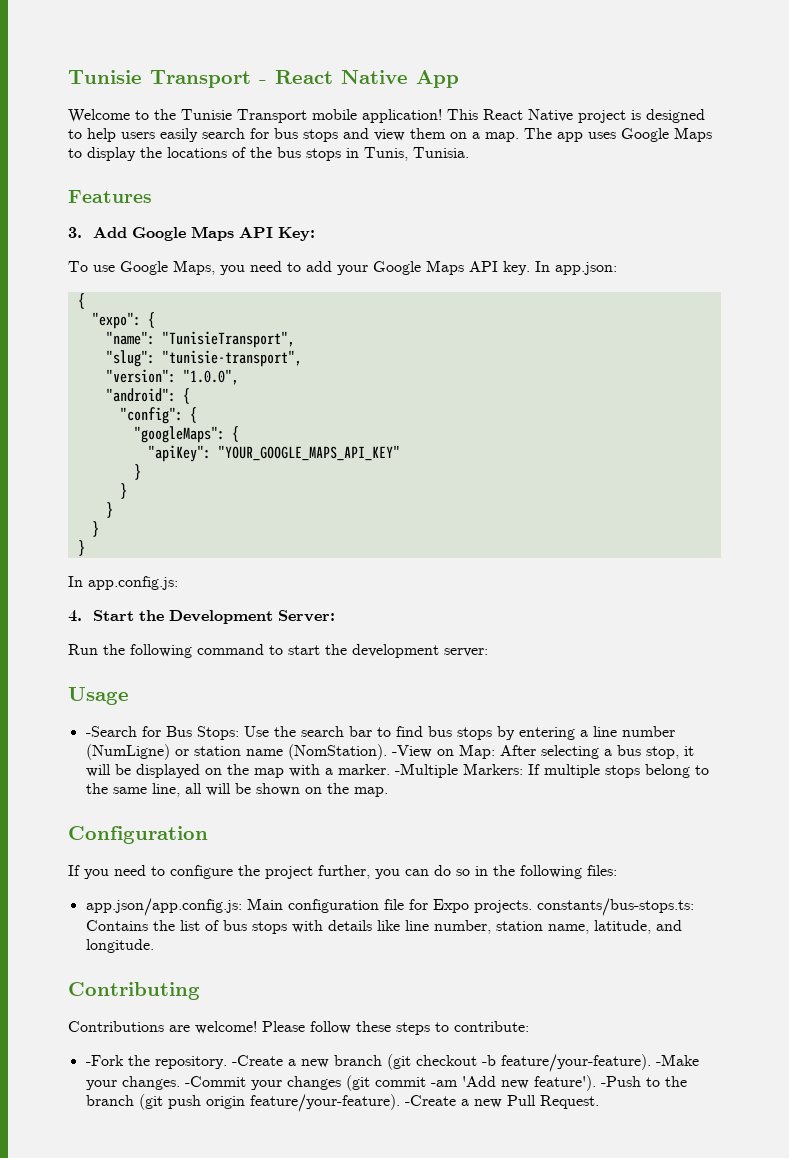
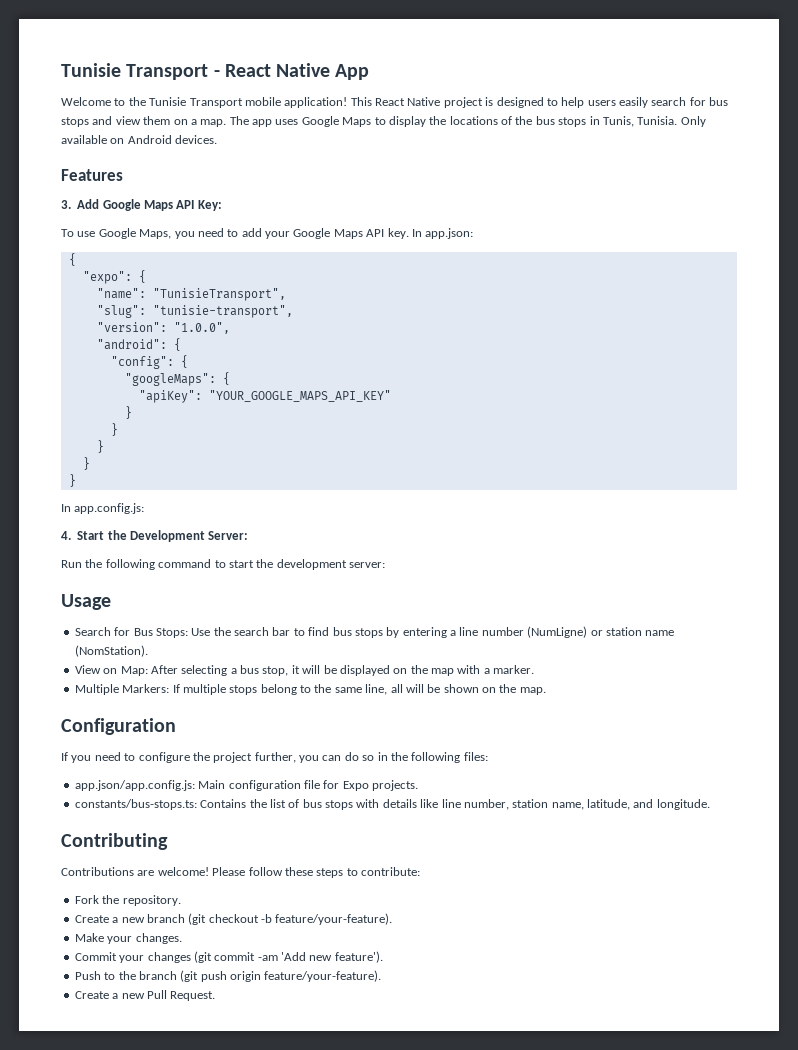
+ Only available on Android devices.
- -Search for Bus Stops: Use the search bar to find bus stops by entering a line number (NumLigne) or station name (NomStation). -View on Map: After selecting a bus stop, it will be displayed on the map with a marker. -Multiple Markers: If multiple stops belong to the same line, all will be shown on the map.
+ Search for Bus Stops: Use the search bar to find bus stops by entering a line number (NumLigne) or station name (NomStation).
+ View on Map: After selecting a bus stop, it will be displayed on the map with a marker.
+ Multiple Markers: If multiple stops belong to the same line, all will be shown on the map.
- app.json/app.config.js: Main configuration file for Expo projects. constants/bus-stops.ts: Contains the list of bus stops with details like line number, station name, latitude, and longitude.
+ app.json/app.config.js: Main configuration file for Expo projects.
+ constants/bus-stops.ts: Contains the list of bus stops with details like line number, station name, latitude, and longitude.
- -Fork the repository. -Create a new branch (git checkout -b feature/your-feature). -Make your changes. -Commit your changes (git commit -am 'Add new feature'). -Push to the branch (git push origin feature/your-feature). -Create a new Pull Request.
+ Fork the repository.
+ Create a new branch (git checkout -b feature/your-feature).
+ Make your changes.
+ Commit your changes (git commit -am 'Add new feature').
+ Push to the branch (git push origin feature/your-feature).
+ Create a new Pull Request.

